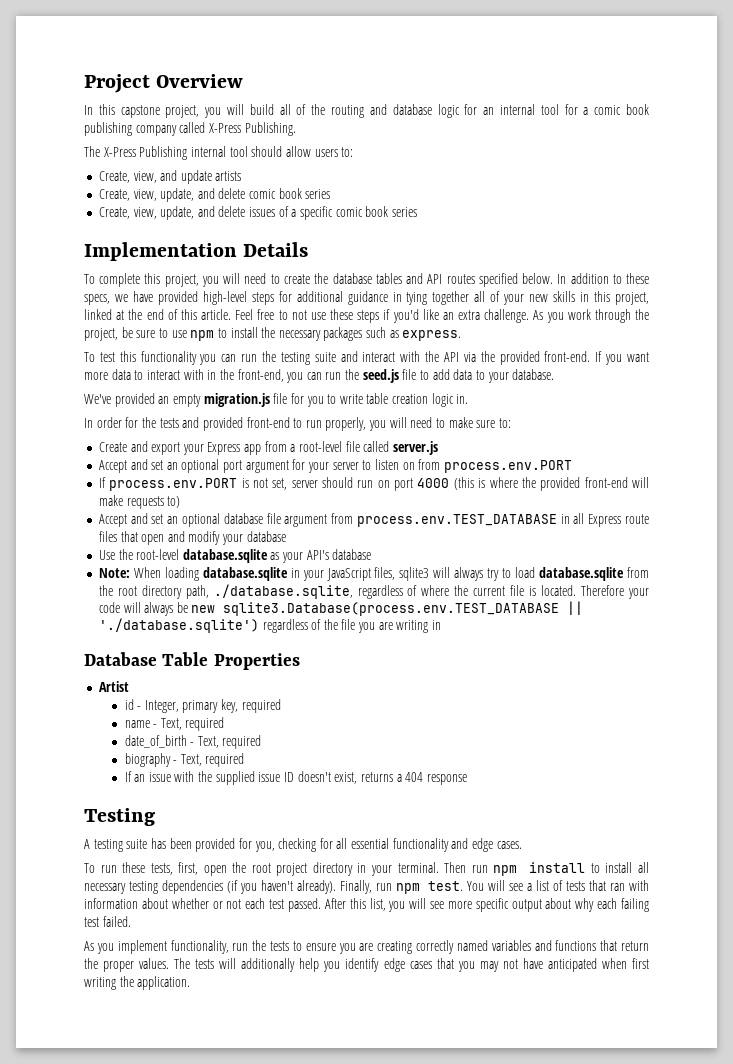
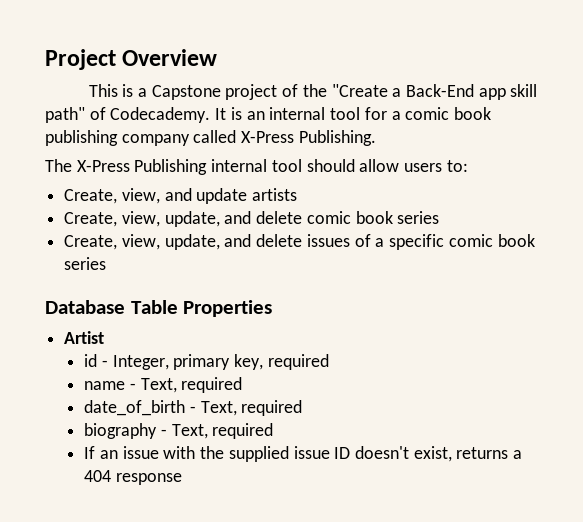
- In this capstone project, you will build all of the routing and database logic for an internal tool for a comic book publishing company called X-Press Publishing.
+ This is a Capstone project of the "Create a Back-End app skill path" of Codecademy. It is an internal tool for a comic book publishing company called X-Press Publishing.
- Implementation Details
- To complete this project, you will need to create the database tables and API routes specified below. In addition to these specs, we have provided high-level steps for additional guidance in tying together all of your new skills in this project, linked at the end of this article. Feel free to not use these steps if you'd like an extra challenge. As you work through the project, be sure to use npm to install the necessary packages such as express.
- To test this functionality you can run the testing suite and interact with the API via the provided front-end. If you want more data to interact with in the front-end, you can run the seed.js file to add data to your database.
- We've provided an empty migration.js file for you to write table creation logic in.
- In order for the tests and provided front-end to run properly, you will need to make sure to:
- Create and export your Express app from a root-level file called server.js
- Accept and set an optional port argument for your server to listen on from process.env.PORT
- If process.env.PORT is not set, server should run on port 4000 (this is where the provided front-end will make requests to)
- Accept and set an optional database file argument from process.env.TEST_DATABASE in all Express route files that open and modify your database
- Use the root-level database.sqlite as your API's database
- Note: When loading database.sqlite in your JavaScript files, sqlite3 will always try to load database.sqlite from the root directory path, ./database.sqlite, regardless of where the current file is located. Therefore your code will always be new sqlite3.Database(process.env.TEST_DATABASE || './database.sqlite') regardless of the file you are writing in
- Testing
- A testing suite has been provided for you, checking for all essential functionality and edge cases.
- To run these tests, first, open the root project directory in your terminal. Then run npm install to install all necessary testing dependencies (if you haven't already). Finally, run npm test. You will see a list of tests that ran with information about whether or not each test passed. After this list, you will see more specific output about why each failing test failed.
- As you implement functionality, run the tests to ensure you are creating correctly named variables and functions that return the proper values. The tests will additionally help you identify edge cases that you may not have anticipated when first writing the application.

